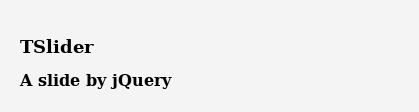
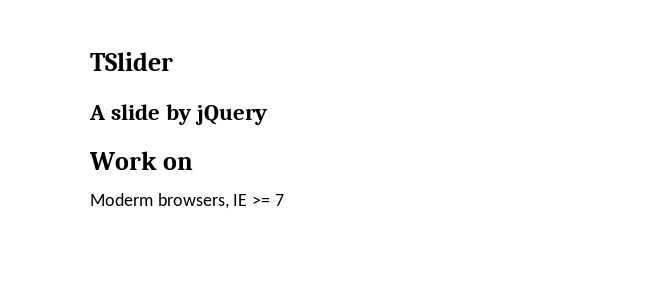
+ Work on
+ Moderm browsers, IE >= 7

